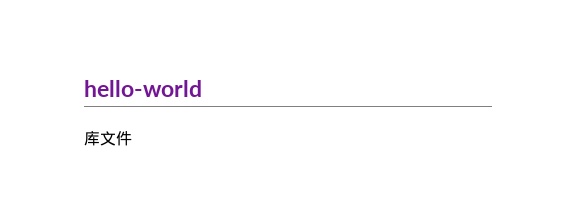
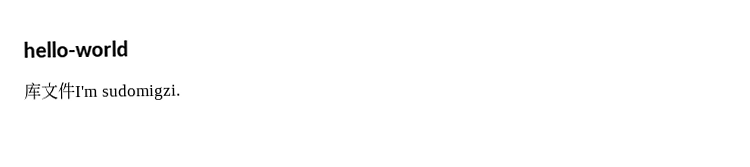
- 库文件
+ 库文件I'm sudomigzi.

